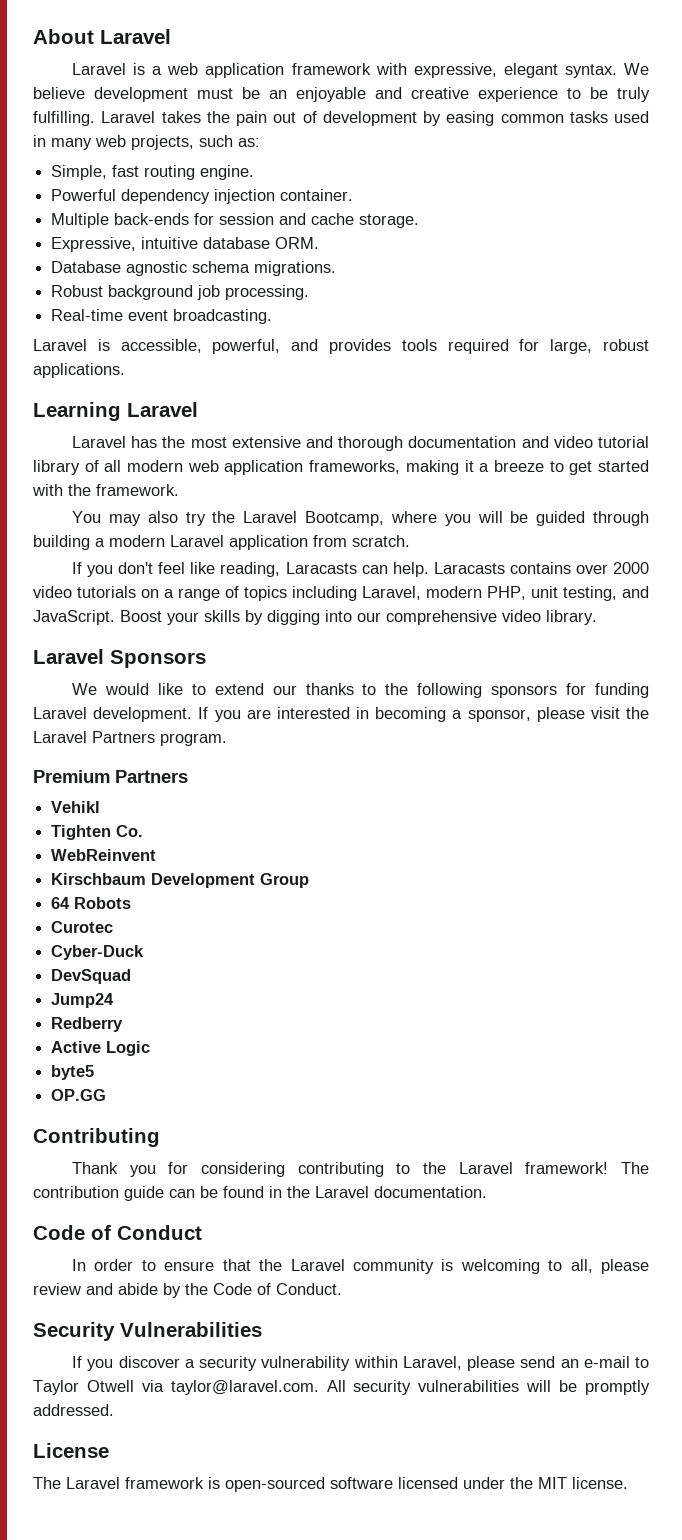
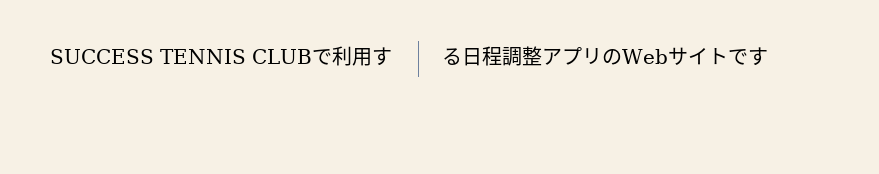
- About Laravel
- Laravel is a web application framework with expressive, elegant syntax. We believe development must be an enjoyable and creative experience to be truly fulfilling. Laravel takes the pain out of development by easing common tasks used in many web projects, such as:
- Simple, fast routing engine.
- Powerful dependency injection container.
- Multiple back-ends for session and cache storage.
- Expressive, intuitive database ORM.
- Database agnostic schema migrations.
- Robust background job processing.
- Real-time event broadcasting.
- Laravel is accessible, powerful, and provides tools required for large, robust applications.
- Learning Laravel
- Laravel has the most extensive and thorough documentation and video tutorial library of all modern web application frameworks, making it a breeze to get started with the framework.
- You may also try the Laravel Bootcamp, where you will be guided through building a modern Laravel application from scratch.
- If you don't feel like reading, Laracasts can help. Laracasts contains over 2000 video tutorials on a range of topics including Laravel, modern PHP, unit testing, and JavaScript. Boost your skills by digging into our comprehensive video library.
- Laravel Sponsors
- We would like to extend our thanks to the following sponsors for funding Laravel development. If you are interested in becoming a sponsor, please visit the Laravel Partners program.
- Premium Partners
- Vehikl
- Tighten Co.
- WebReinvent
- Kirschbaum Development Group
- 64 Robots
- Curotec
- Cyber-Duck
- DevSquad
- Jump24
- Redberry
- Active Logic
- byte5
- OP.GG
- Contributing
- Thank you for considering contributing to the Laravel framework! The contribution guide can be found in the Laravel documentation.
- Code of Conduct
- In order to ensure that the Laravel community is welcoming to all, please review and abide by the Code of Conduct.
- Security Vulnerabilities
- If you discover a security vulnerability within Laravel, please send an e-mail to Taylor Otwell via taylor@laravel.com. All security vulnerabilities will be promptly addressed.
- License
- The Laravel framework is open-sourced software licensed under the MIT license.
+ SUCCESS TENNIS CLUBで利用する日程調整アプリのWebサイトです

